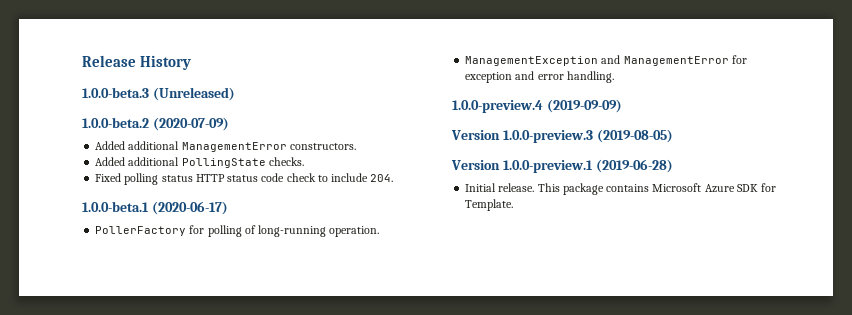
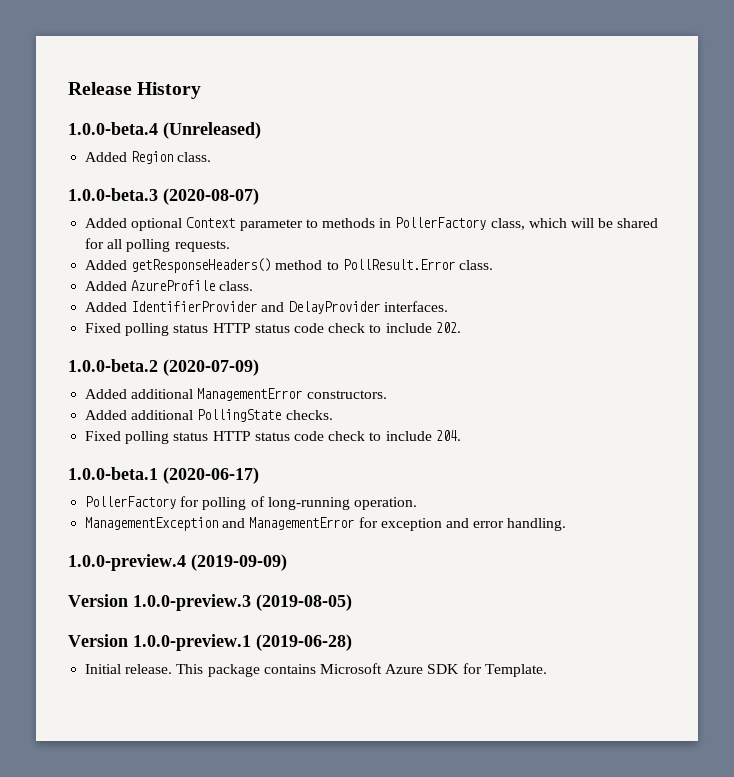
- 1.0.0-beta.3 (Unreleased)
+ 1.0.0-beta.4 (Unreleased)
+ Added Region class.
+ 1.0.0-beta.3 (2020-08-07)
+ Added optional Context parameter to methods in PollerFactory class, which will be shared for all polling requests.
+ Added getResponseHeaders() method to PollResult.Error class.
+ Added AzureProfile class.
+ Added IdentifierProvider and DelayProvider interfaces.
+ Fixed polling status HTTP status code check to include 202.

